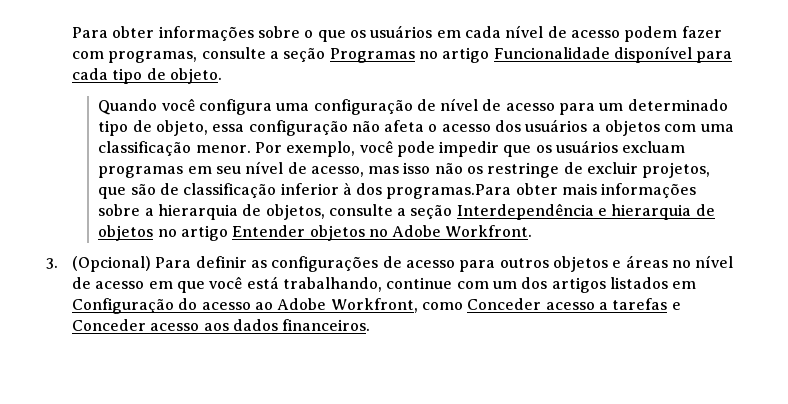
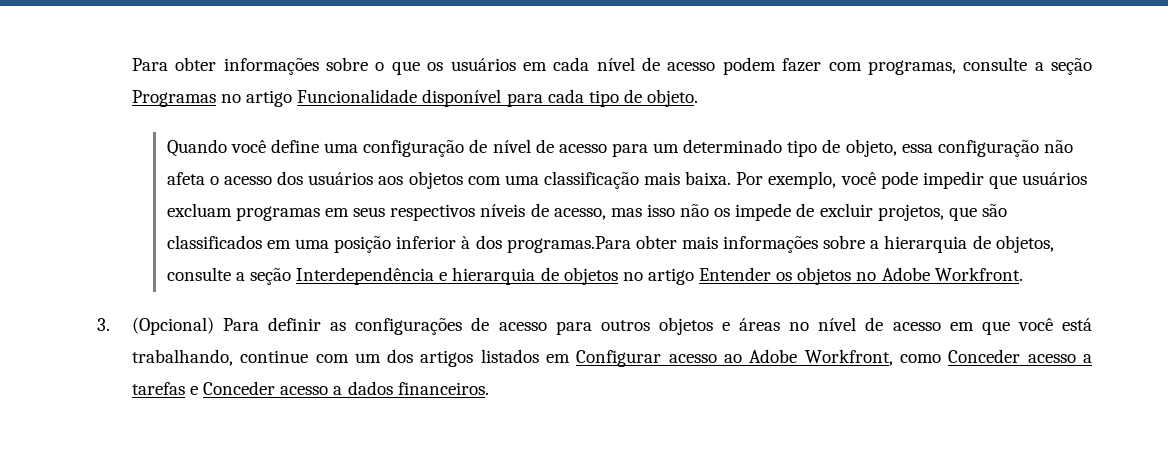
- Quando você configura uma configuração de nível de acesso para um determinado tipo de objeto, essa configuração não afeta o acesso dos usuários a objetos com uma classificação menor.
+ Quando você define uma configuração de nível de acesso para um determinado tipo de objeto, essa configuração não afeta o acesso dos usuários aos objetos com uma classificação mais baixa.
- Por exemplo, você pode impedir que os usuários excluam programas em seu nível de acesso, mas isso não os restringe de excluir projetos, que são de classificação inferior à dos programas.Para obter mais informações sobre a hierarquia de objetos, consulte a seção Interdependência e hierarquia de objetos no artigo Entender objetos no Adobe Workfront.
+ Por exemplo, você pode impedir que usuários excluam programas em seus respectivos níveis de acesso, mas isso não os impede de excluir projetos, que são classificados em uma posição inferior à dos programas.Para obter mais informações sobre a hierarquia de objetos, consulte a seção Interdependência e hierarquia de objetos no artigo Entender os objetos no Adobe Workfront.
- 3. (Opcional) Para definir as configurações de acesso para outros objetos e áreas no nível de acesso em que você está trabalhando, continue com um dos artigos listados em Configuração do acesso ao Adobe Workfront, como Conceder acesso a tarefas e Conceder acesso aos dados financeiros.
+ 3. (Opcional) Para definir as configurações de acesso para outros objetos e áreas no nível de acesso em que você está trabalhando, continue com um dos artigos listados em Configurar acesso ao Adobe Workfront, como Conceder acesso a tarefas e Conceder acesso a dados financeiros.

